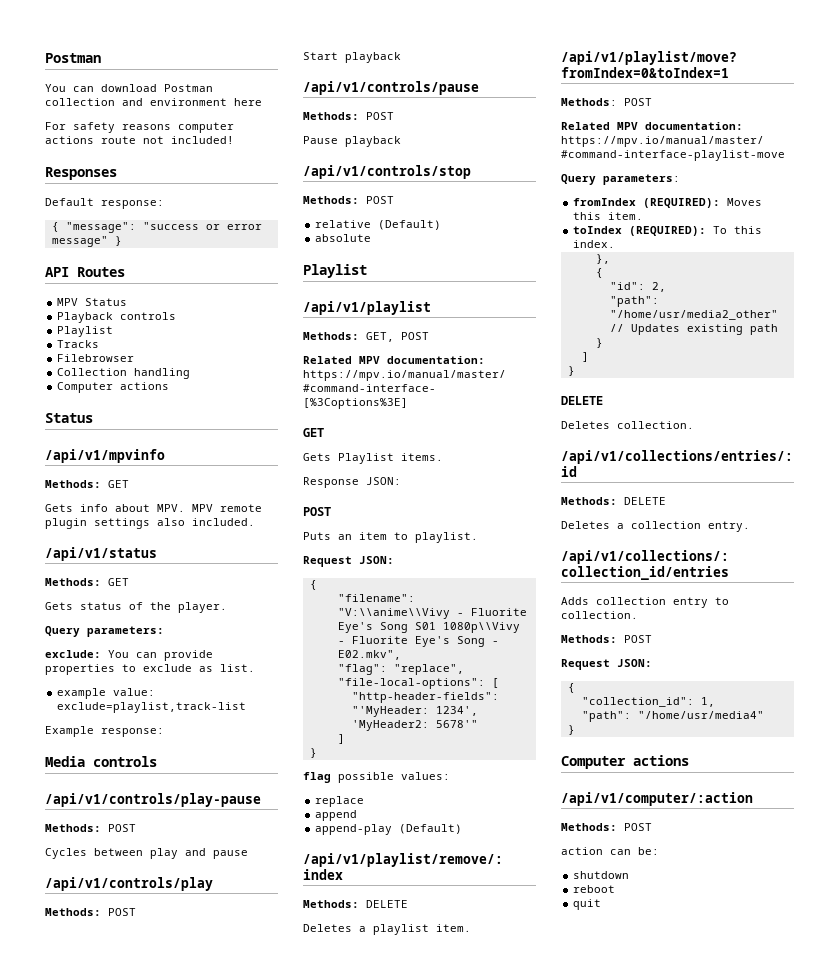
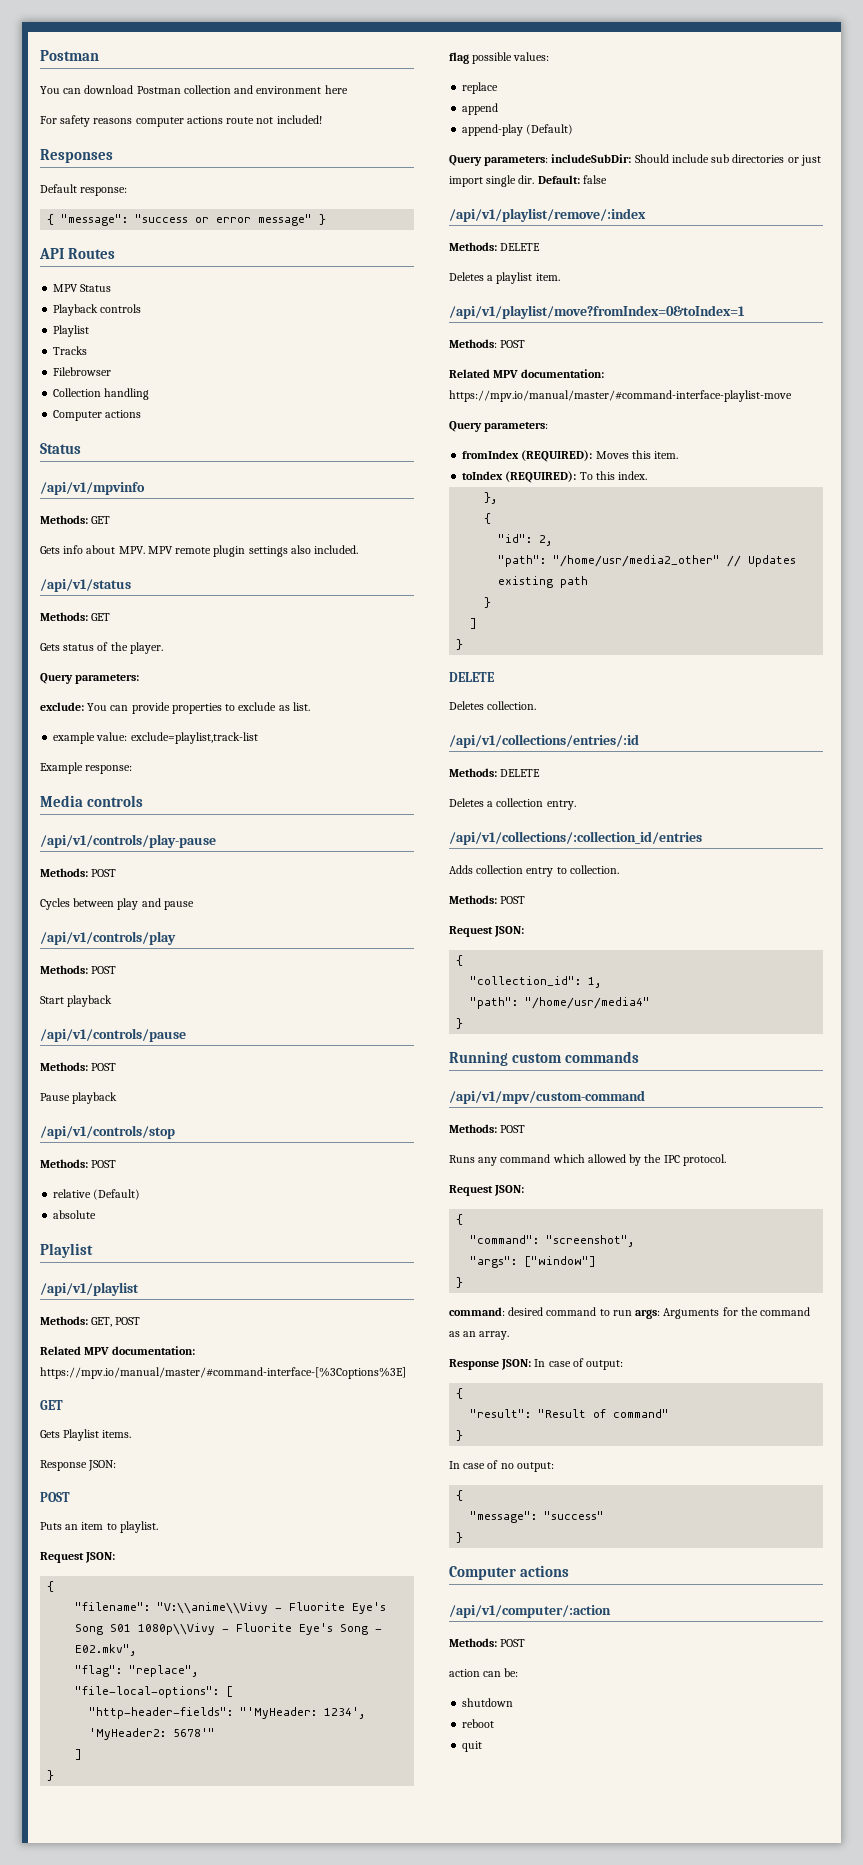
+ Query parameters: includeSubDir: Should include sub directories or just import single dir. Default: false
+ Running custom commands
+ /api/v1/mpv/custom-command
+ Methods: POST
+ Runs any command which allowed by the IPC protocol.
+ Request JSON:
+ {
+ "command": "screenshot",
+ "args": ["window"]
+ }
+ command: desired command to run args: Arguments for the command as an array.
+ Response JSON: In case of output:
+ {
+ "result": "Result of command"
+ }
+ In case of no output:
+ {
+ "message": "success"
+ }

